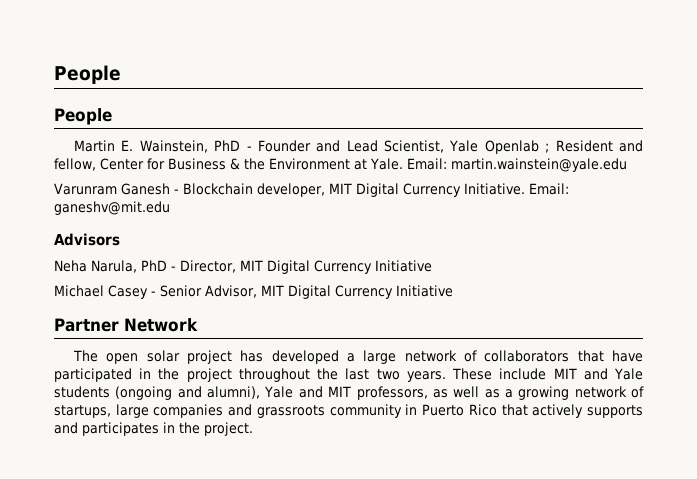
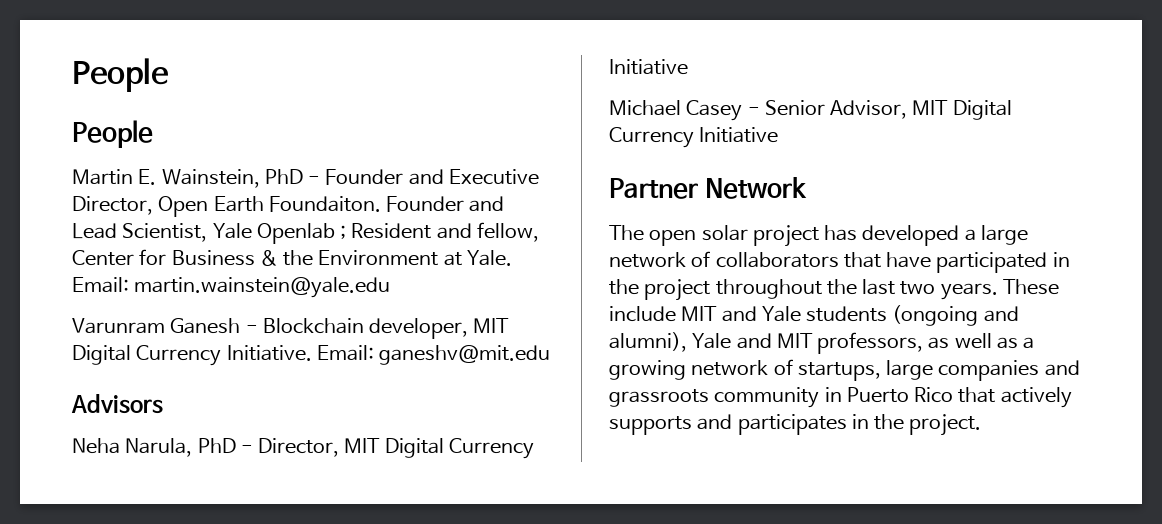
- Martin E. Wainstein, PhD - Founder and Lead Scientist, Yale Openlab ; Resident and fellow, Center for Business & the Environment at Yale.
+ Martin E. Wainstein, PhD - Founder and Executive Director, Open Earth Foundaiton. Founder and Lead Scientist, Yale Openlab ; Resident and fellow, Center for Business & the Environment at Yale.

